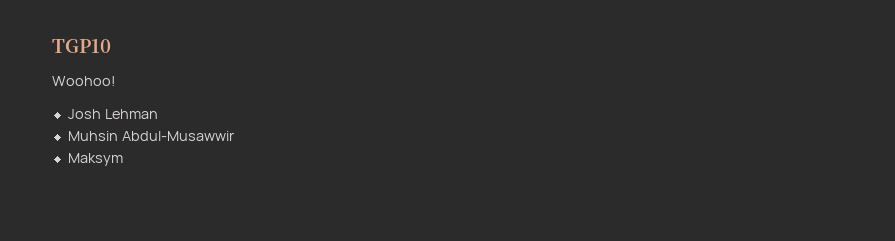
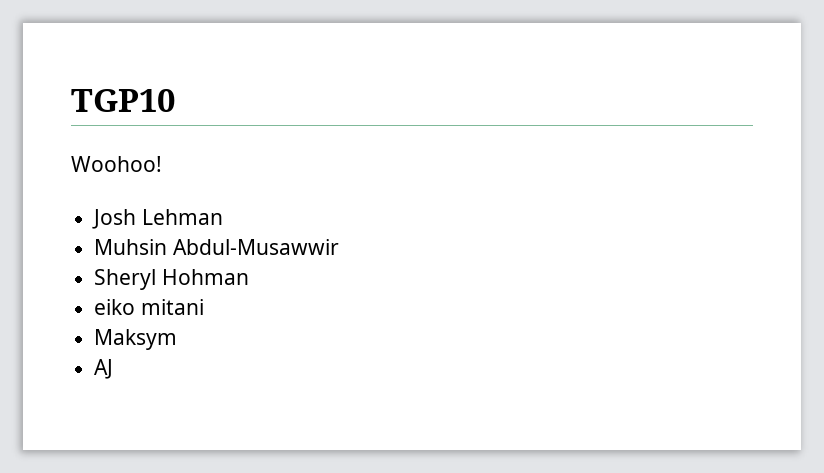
+ Sheryl Hohman
+ eiko mitani
+ AJ

